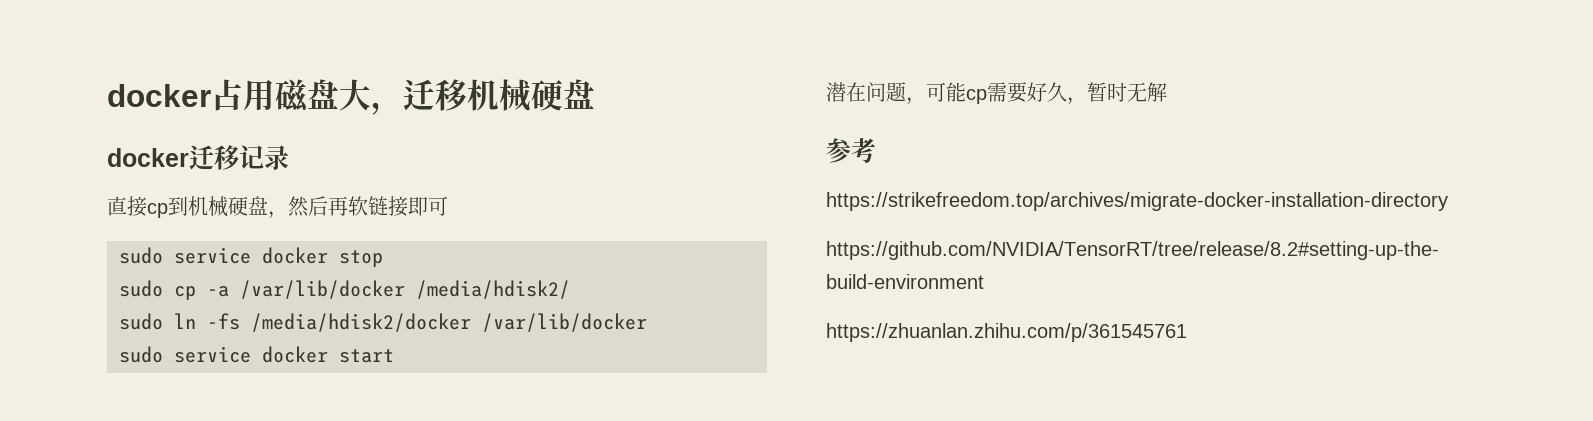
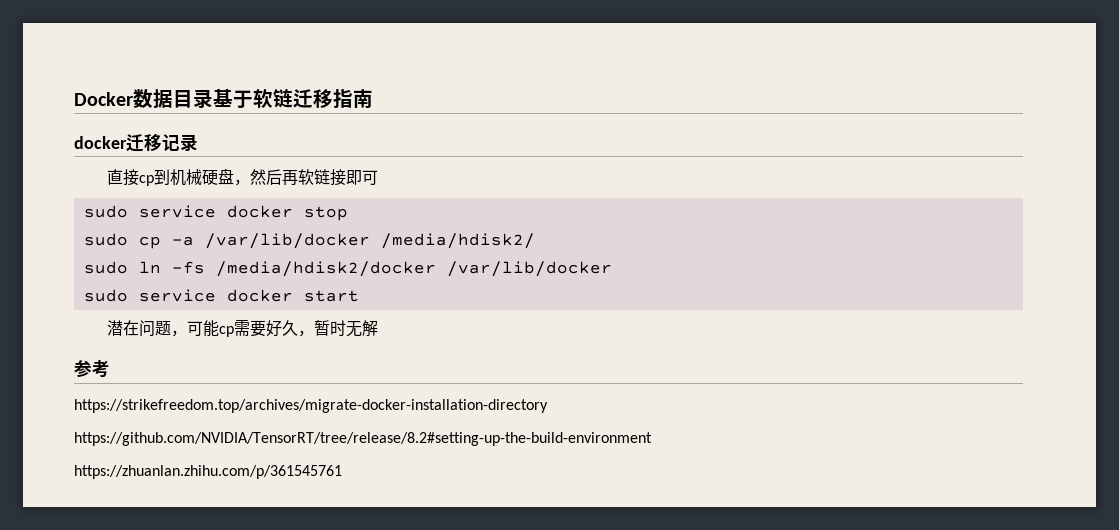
- docker占用磁盘大，迁移机械硬盘
+ Docker数据目录基于软链迁移指南

